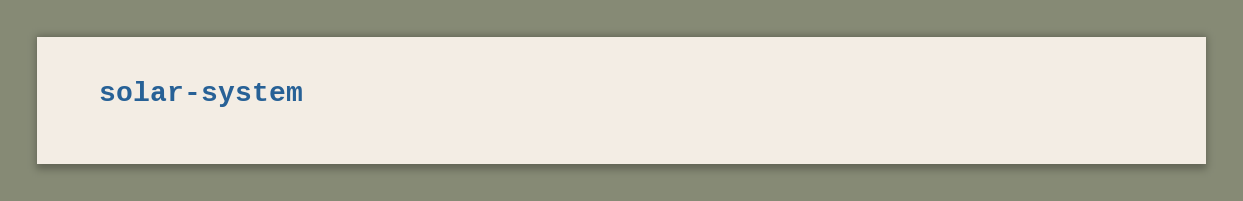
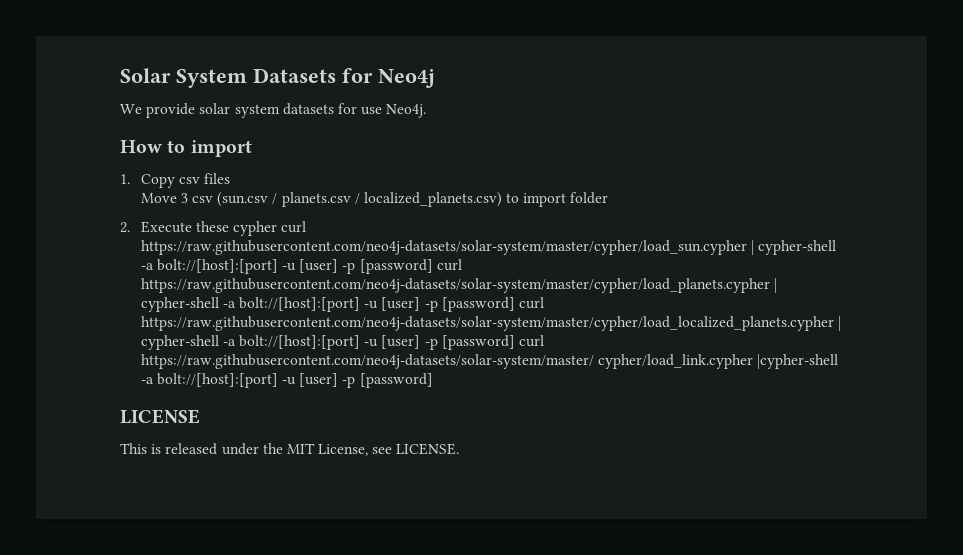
- solar-system
+ Solar System Datasets for Neo4j
+ We provide solar system datasets for use Neo4j.
+ How to import
+ 1. Copy csv files
+ Move 3 csv (sun.csv / planets.csv / localized_planets.csv) to import folder
+ 2. Execute these cypher curl https://raw.githubusercontent.com/neo4j-datasets/solar-system/master/cypher/load_sun.cypher | cypher-shell -a bolt://[host]:[port] -u [user] -p [password] curl https://raw.githubusercontent.com/neo4j-datasets/solar-system/master/cypher/load_planets.cypher | cypher-shell -a bolt://[host]:[port] -u [user] -p [password] curl https://raw.githubusercontent.com/neo4j-datasets/solar-system/master/cypher/load_localized_planets.cypher | cypher-shell -a bolt://[host]:[port] -u [user] -p [password] curl https://raw.githubusercontent.com/neo4j-datasets/solar-system/master/ cypher/load_link.cypher |cypher-shell -a bolt://[host]:[port] -u [user] -p [password]
+ LICENSE
+ This is released under the MIT License, see LICENSE.

